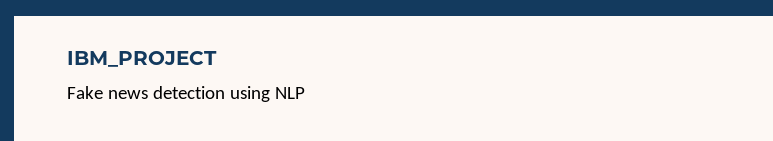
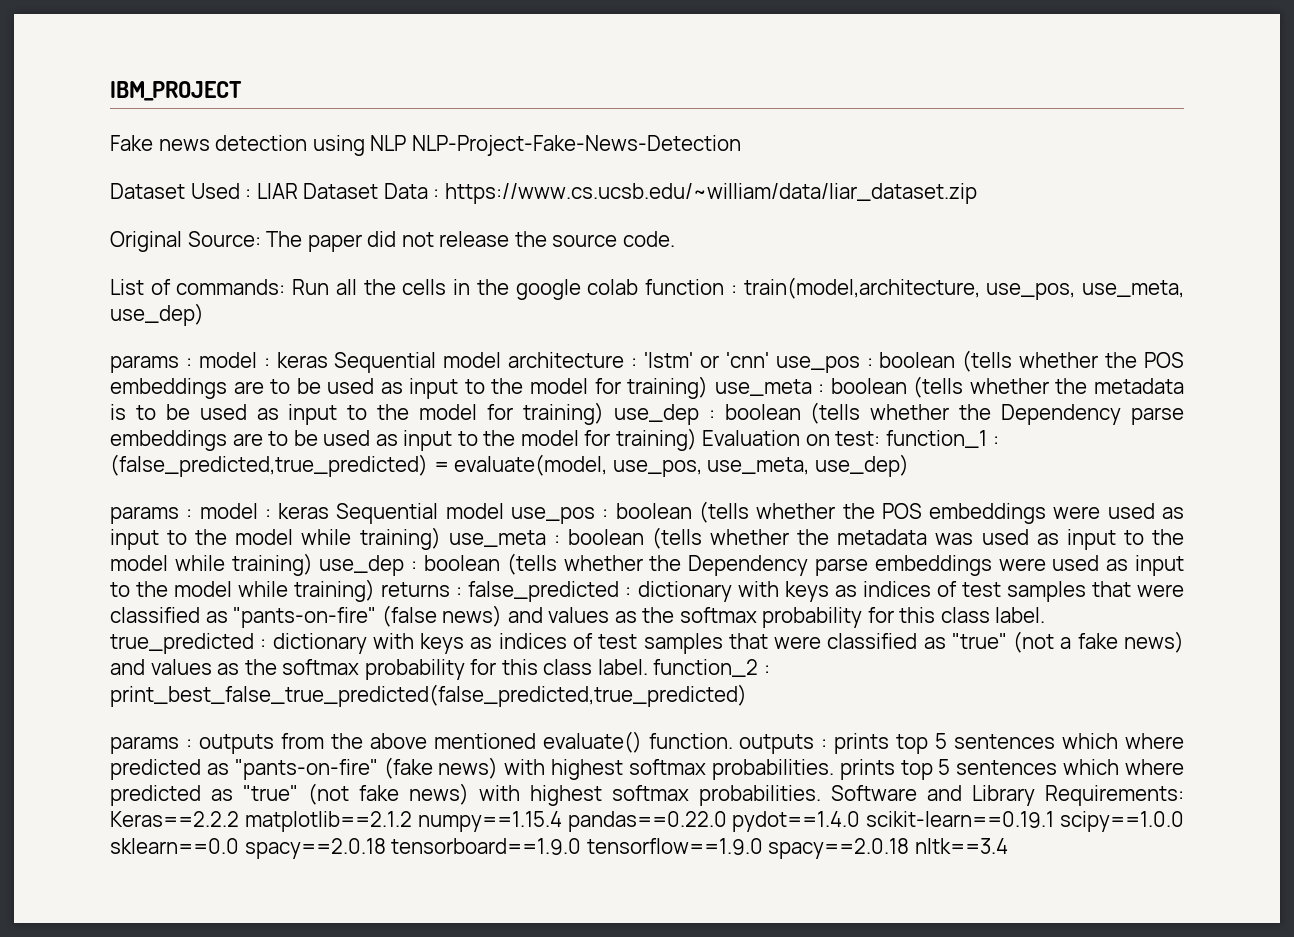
- Fake news detection using NLP
+ Fake news detection using NLP NLP-Project-Fake-News-Detection
+ Dataset Used : LIAR Dataset Data : https://www.cs.ucsb.edu/~william/data/liar_dataset.zip
+ Original Source: The paper did not release the source code.
+ List of commands: Run all the cells in the google colab function : train(model,architecture, use_pos, use_meta, use_dep)
+ params : model : keras Sequential model architecture : 'lstm' or 'cnn' use_pos : boolean (tells whether the POS embeddings are to be used as input to the model for training) use_meta : boolean (tells whether the metadata is to be used as input to the model for training) use_dep : boolean (tells whether the Dependency parse embeddings are to be used as input to the model for training) Evaluation on test: function_1 : (false_predicted,true_predicted) = evaluate(model, use_pos, use_meta, use_dep)
+ params : model : keras Sequential model use_pos : boolean (tells whether the POS embeddings were used as input to the model while training) use_meta : boolean (tells whether the metadata was used as input to the model while training) use_dep : boolean (tells whether the Dependency parse embeddings were used as input to the model while training) returns : false_predicted : dictionary with keys as indices of test samples that were classified as "pants-on-fire" (false news) and values as the softmax probability for this class label. true_predicted : dictionary with keys as indices of test samples that were classified as "true" (not a fake news) and values as the softmax probability for this class label. function_2 : print_best_false_true_predicted(false_predicted,true_predicted)
+ params : outputs from the above mentioned evaluate() function. outputs : prints top 5 sentences which where predicted as "pants-on-fire" (fake news) with highest softmax probabilities. prints top 5 sentences which where predicted as "true" (not fake news) with highest softmax probabilities. Software and Library Requirements: Keras==2.2.2 matplotlib==2.1.2 numpy==1.15.4 pandas==0.22.0 pydot==1.4.0 scikit-learn==0.19.1 scipy==1.0.0 sklearn==0.0 spacy==2.0.18 tensorboard==1.9.0 tensorflow==1.9.0 spacy==2.0.18 nltk==3.4

